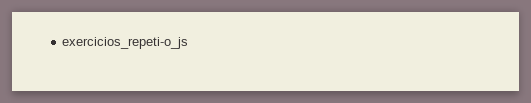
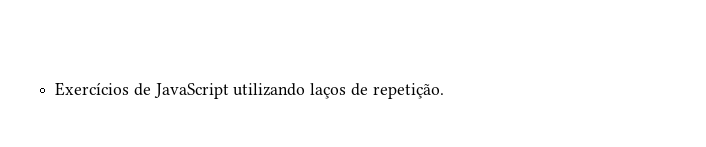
- exercicios_repeti-o_js
+ Exercícios de JavaScript utilizando laços de repetição.

